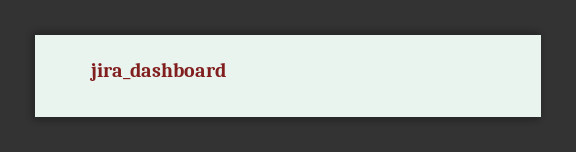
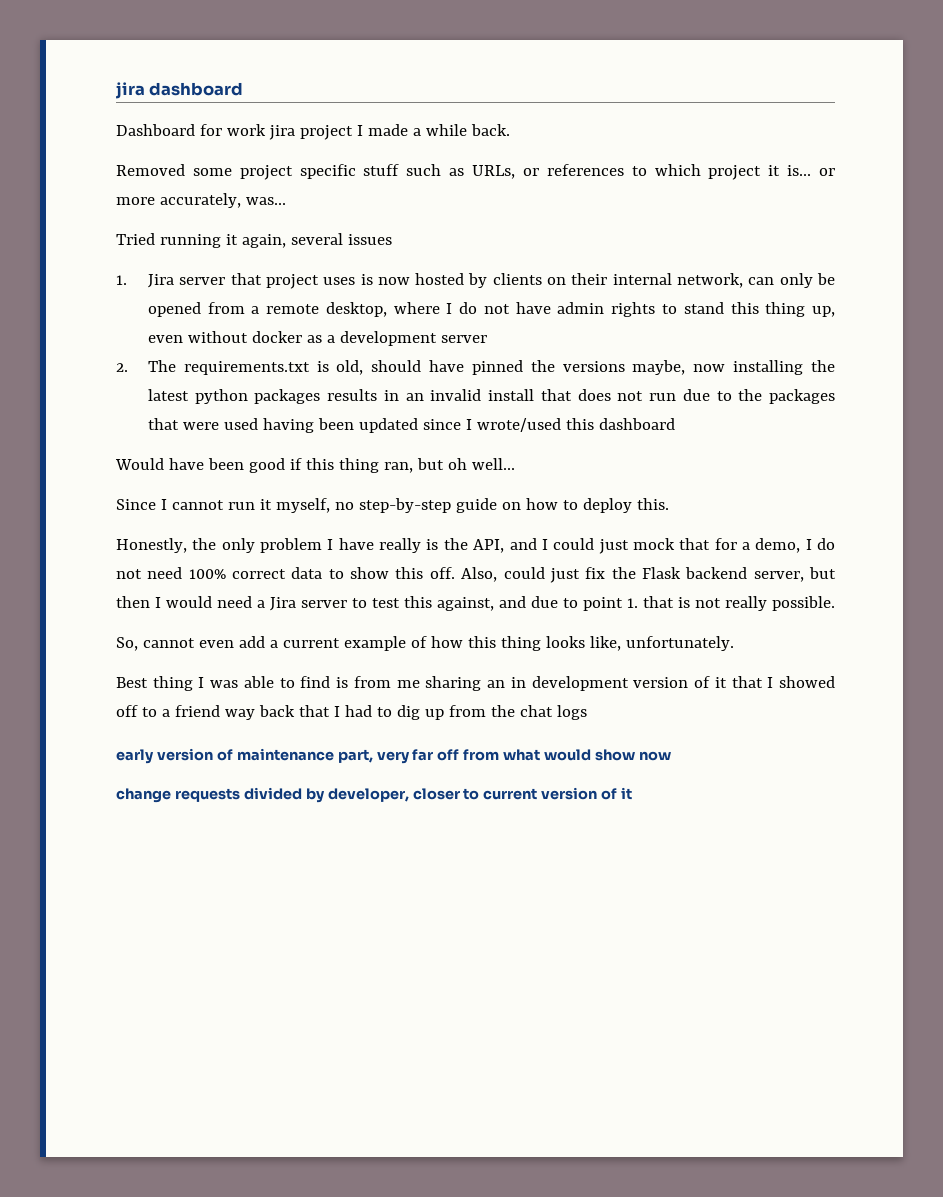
- jira_dashboard
+ jira dashboard
+ Dashboard for work jira project I made a while back.
+ Removed some project specific stuff such as URLs, or references to which project it is... or more accurately, was...
+ Tried running it again, several issues
+ 1. Jira server that project uses is now hosted by clients on their internal network, can only be opened from a remote desktop, where I do not have admin rights to stand this thing up, even without docker as a development server
+ 2. The requirements.txt is old, should have pinned the versions maybe, now installing the latest python packages results in an invalid install that does not run due to the packages that were used having been updated since I wrote/used this dashboard
+ Would have been good if this thing ran, but oh well...
+ Since I cannot run it myself, no step-by-step guide on how to deploy this.
+ Honestly, the only problem I have really is the API, and I could just mock that for a demo, I do not need 100% correct data to show this off. Also, could just fix the Flask backend server, but then I would need a Jira server to test this against, and due to point 1. that is not really possible.
+ So, cannot even add a current example of how this thing looks like, unfortunately.
+ Best thing I was able to find is from me sharing an in development version of it that I showed off to a friend way back that I had to dig up from the chat logs
+ early version of maintenance part, very far off from what would show now
+ change requests divided by developer, closer to current version of it

